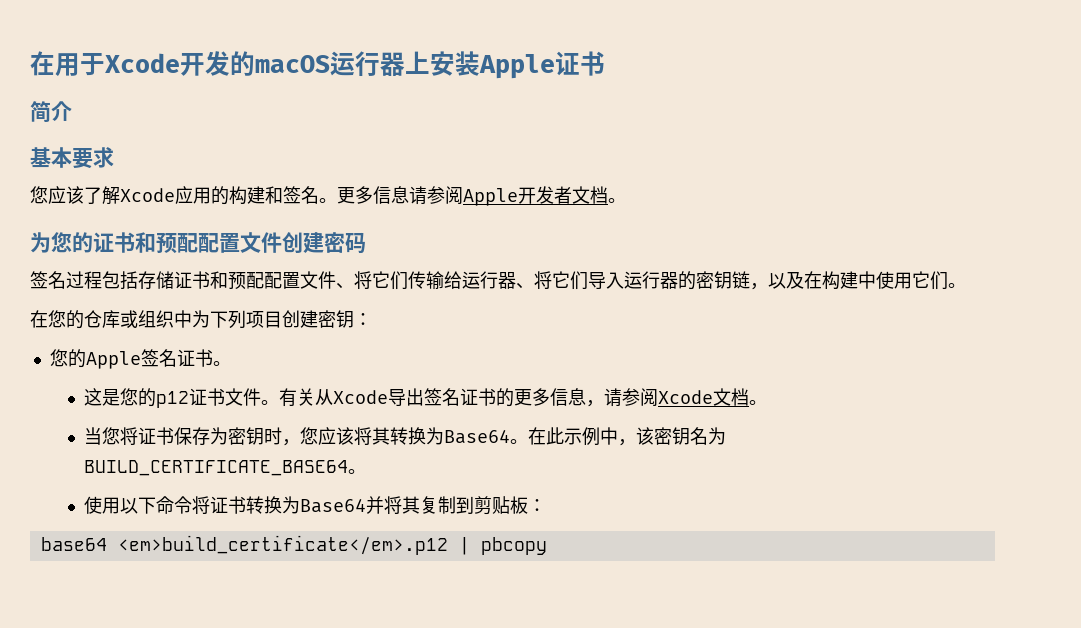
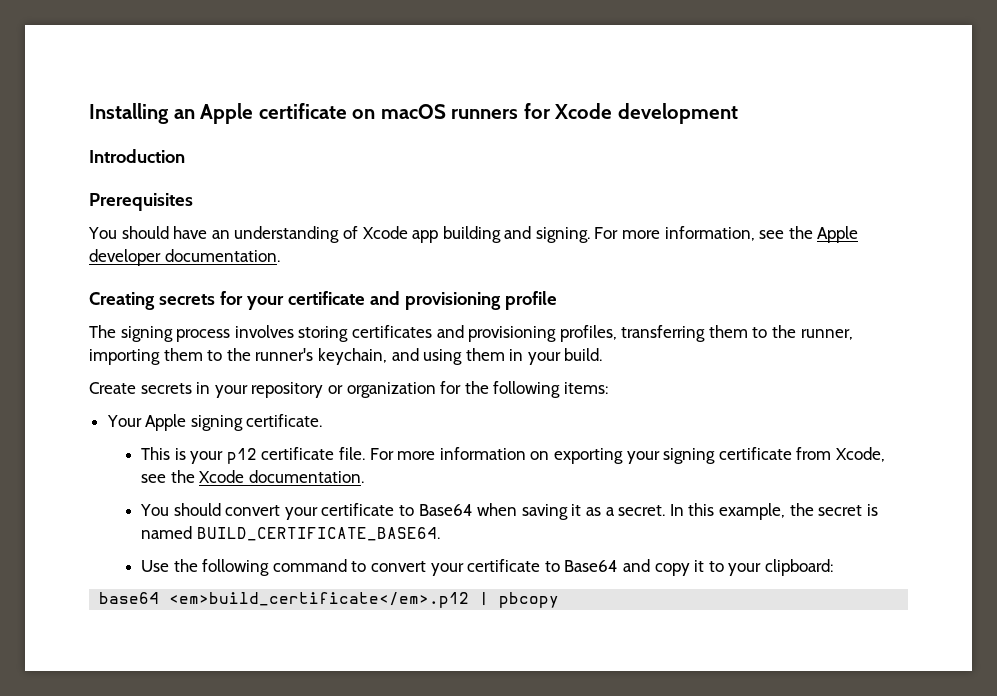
- 在用于Xcode开发的macOS运行器上安装Apple证书
- 简介
- 基本要求
- 您应该了解Xcode应用的构建和签名。更多信息请参阅Apple开发者文档。
- 为您的证书和预配配置文件创建密码
- 签名过程包括存储证书和预配配置文件、将它们传输给运行器、将它们导入运行器的密钥链，以及在构建中使用它们。
- 在您的仓库或组织中为下列项目创建密钥：
- 您的Apple签名证书。
- 这是您的p12证书文件。有关从Xcode导出签名证书的更多信息，请参阅Xcode文档。
- 当您将证书保存为密钥时，您应该将其转换为Base64。在此示例中，该密钥名为BUILD_CERTIFICATE_BASE64。
- 使用以下命令将证书转换为Base64并将其复制到剪贴板：
+ Installing an Apple certificate on macOS runners for Xcode development
+ Introduction
+ Prerequisites
+ You should have an understanding of Xcode app building and signing. For more information, see the Apple developer documentation.
+ Creating secrets for your certificate and provisioning profile
+ The signing process involves storing certificates and provisioning profiles, transferring them to the runner, importing them to the runner's keychain, and using them in your build.
+ Create secrets in your repository or organization for the following items:
+ Your Apple signing certificate.
+ This is your p12 certificate file. For more information on exporting your signing certificate from Xcode, see the Xcode documentation.
+ You should convert your certificate to Base64 when saving it as a secret. In this example, the secret is named BUILD_CERTIFICATE_BASE64.
+ Use the following command to convert your certificate to Base64 and copy it to your clipboard:

